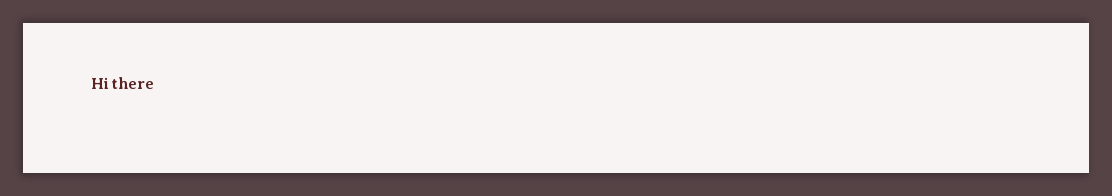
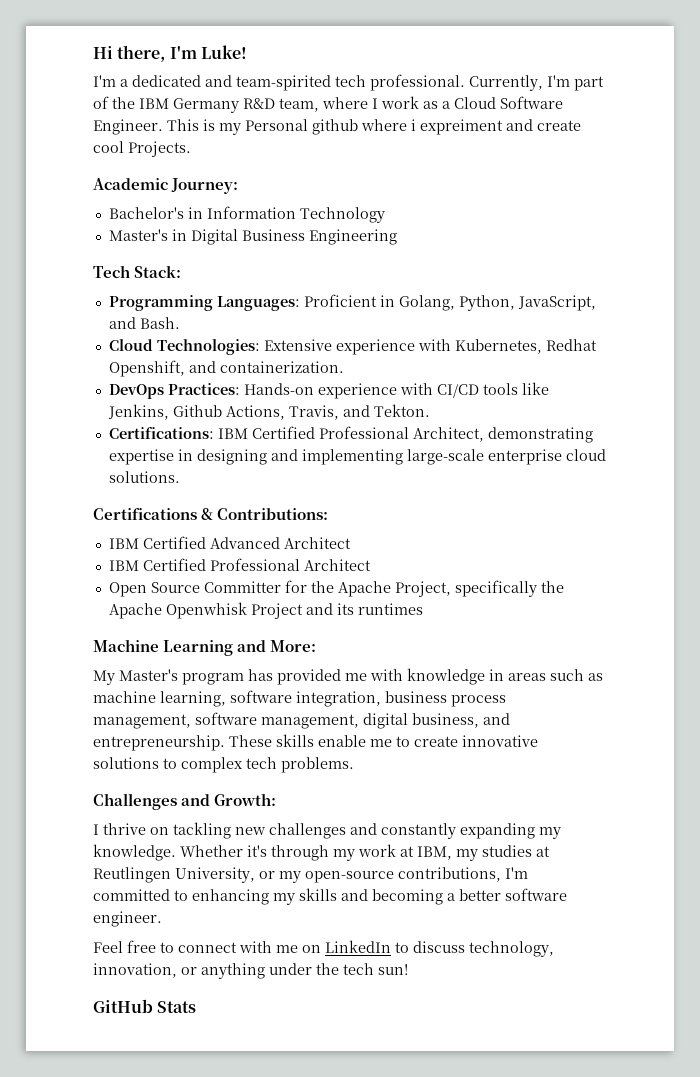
- Hi there
+ Hi there, I'm Luke!
+ I'm a dedicated and team-spirited tech professional. Currently, I'm part of the IBM Germany R&D team, where I work as a Cloud Software Engineer. This is my Personal github where i expreiment and create cool Projects.
+ Academic Journey:
+ Bachelor's in Information Technology
+ Master's in Digital Business Engineering
+ Tech Stack:
+ Programming Languages: Proficient in Golang, Python, JavaScript, and Bash.
+ Cloud Technologies: Extensive experience with Kubernetes, Redhat Openshift, and containerization.
+ DevOps Practices: Hands-on experience with CI/CD tools like Jenkins, Github Actions, Travis, and Tekton.
+ Certifications: IBM Certified Professional Architect, demonstrating expertise in designing and implementing large-scale enterprise cloud solutions.
+ Certifications & Contributions:
+ IBM Certified Advanced Architect
+ IBM Certified Professional Architect
+ Open Source Committer for the Apache Project, specifically the Apache Openwhisk Project and its runtimes
+ Machine Learning and More:
+ My Master's program has provided me with knowledge in areas such as machine learning, software integration, business process management, software management, digital business, and entrepreneurship. These skills enable me to create innovative solutions to complex tech problems.
+ Challenges and Growth:
+ I thrive on tackling new challenges and constantly expanding my knowledge. Whether it's through my work at IBM, my studies at Reutlingen University, or my open-source contributions, I'm committed to enhancing my skills and becoming a better software engineer.
+ Feel free to connect with me on LinkedIn to discuss technology, innovation, or anything under the tech sun!
+ GitHub Stats

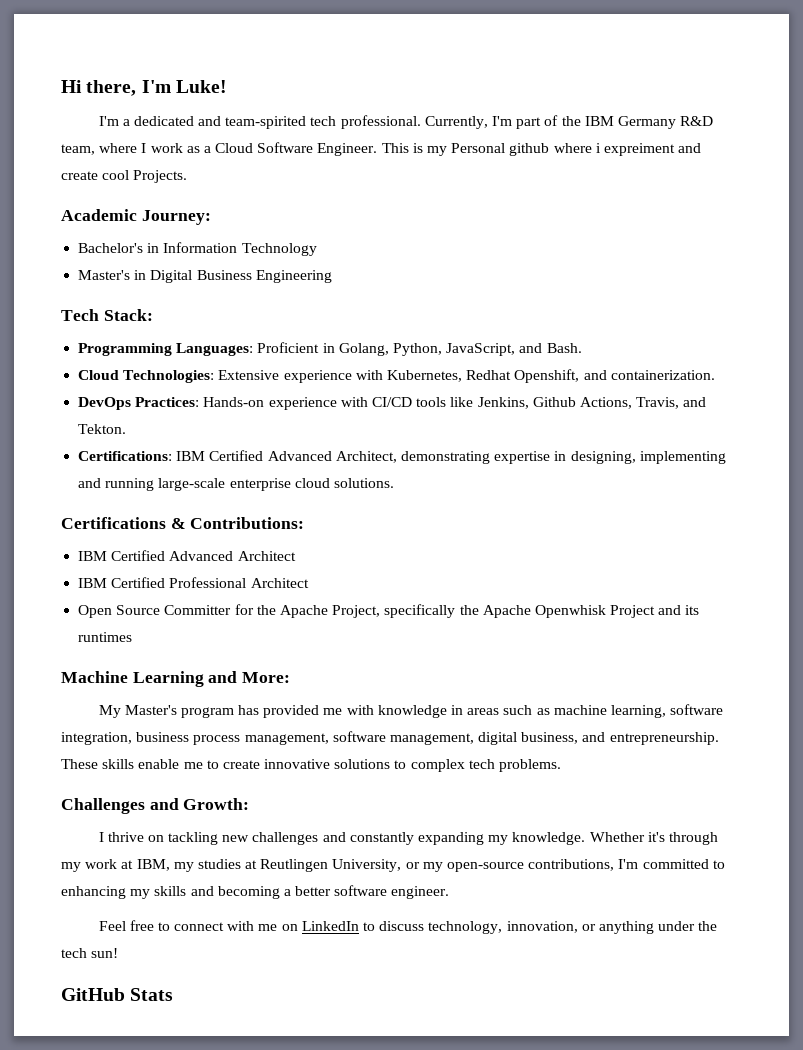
- Certifications: IBM Certified Professional Architect, demonstrating expertise in designing and implementing large-scale enterprise cloud solutions.
+ Certifications: IBM Certified Advanced Architect, demonstrating expertise in designing, implementing and running large-scale enterprise cloud solutions.

